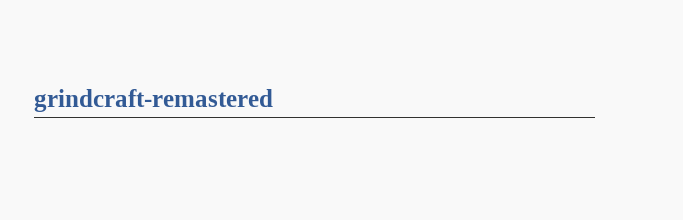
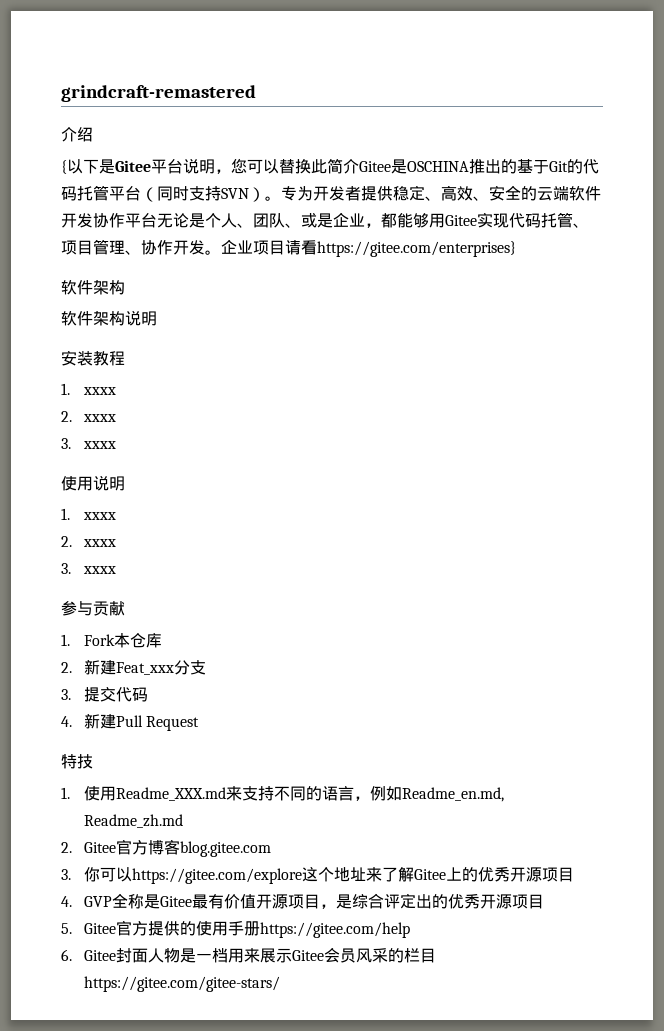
+ 介绍
+ {以下是Gitee平台说明，您可以替换此简介Gitee是OSCHINA推出的基于Git的代码托管平台（同时支持SVN）。专为开发者提供稳定、高效、安全的云端软件开发协作平台无论是个人、团队、或是企业，都能够用Gitee实现代码托管、项目管理、协作开发。企业项目请看https://gitee.com/enterprises}
+ 软件架构
+ 软件架构说明
+ 安装教程
+ 1. xxxx
+ 2. xxxx
+ 3. xxxx
+ 使用说明
+ 1. xxxx
+ 2. xxxx
+ 3. xxxx
+ 参与贡献
+ 1. Fork本仓库
+ 2.新建Feat_xxx分支
+ 3.提交代码
+ 4.新建Pull Request
+ 特技
+ 1.使用Readme_XXX.md来支持不同的语言，例如Readme_en.md, Readme_zh.md
+ 2. Gitee官方博客blog.gitee.com
+ 3.你可以https://gitee.com/explore这个地址来了解Gitee上的优秀开源项目
+ 4. GVP全称是Gitee最有价值开源项目，是综合评定出的优秀开源项目
+ 5. Gitee官方提供的使用手册https://gitee.com/help
+ 6. Gitee封面人物是一档用来展示Gitee会员风采的栏目https://gitee.com/gitee-stars/

